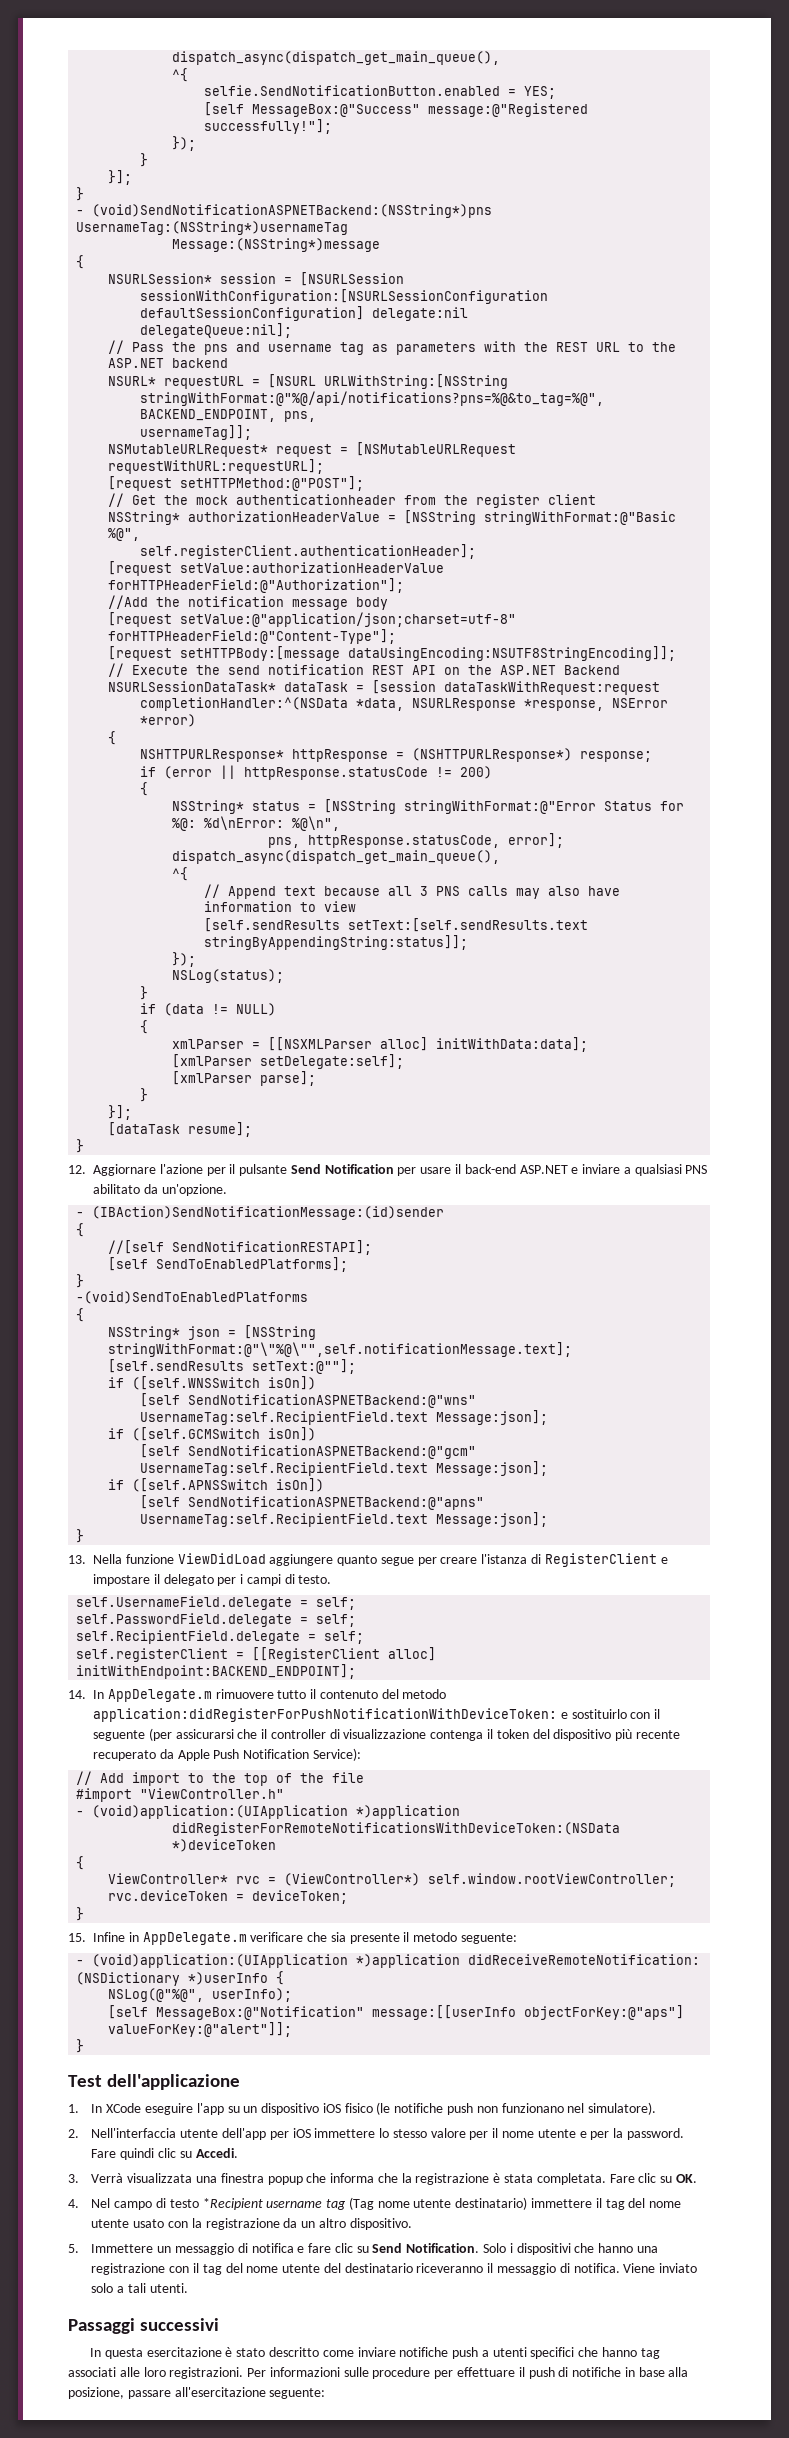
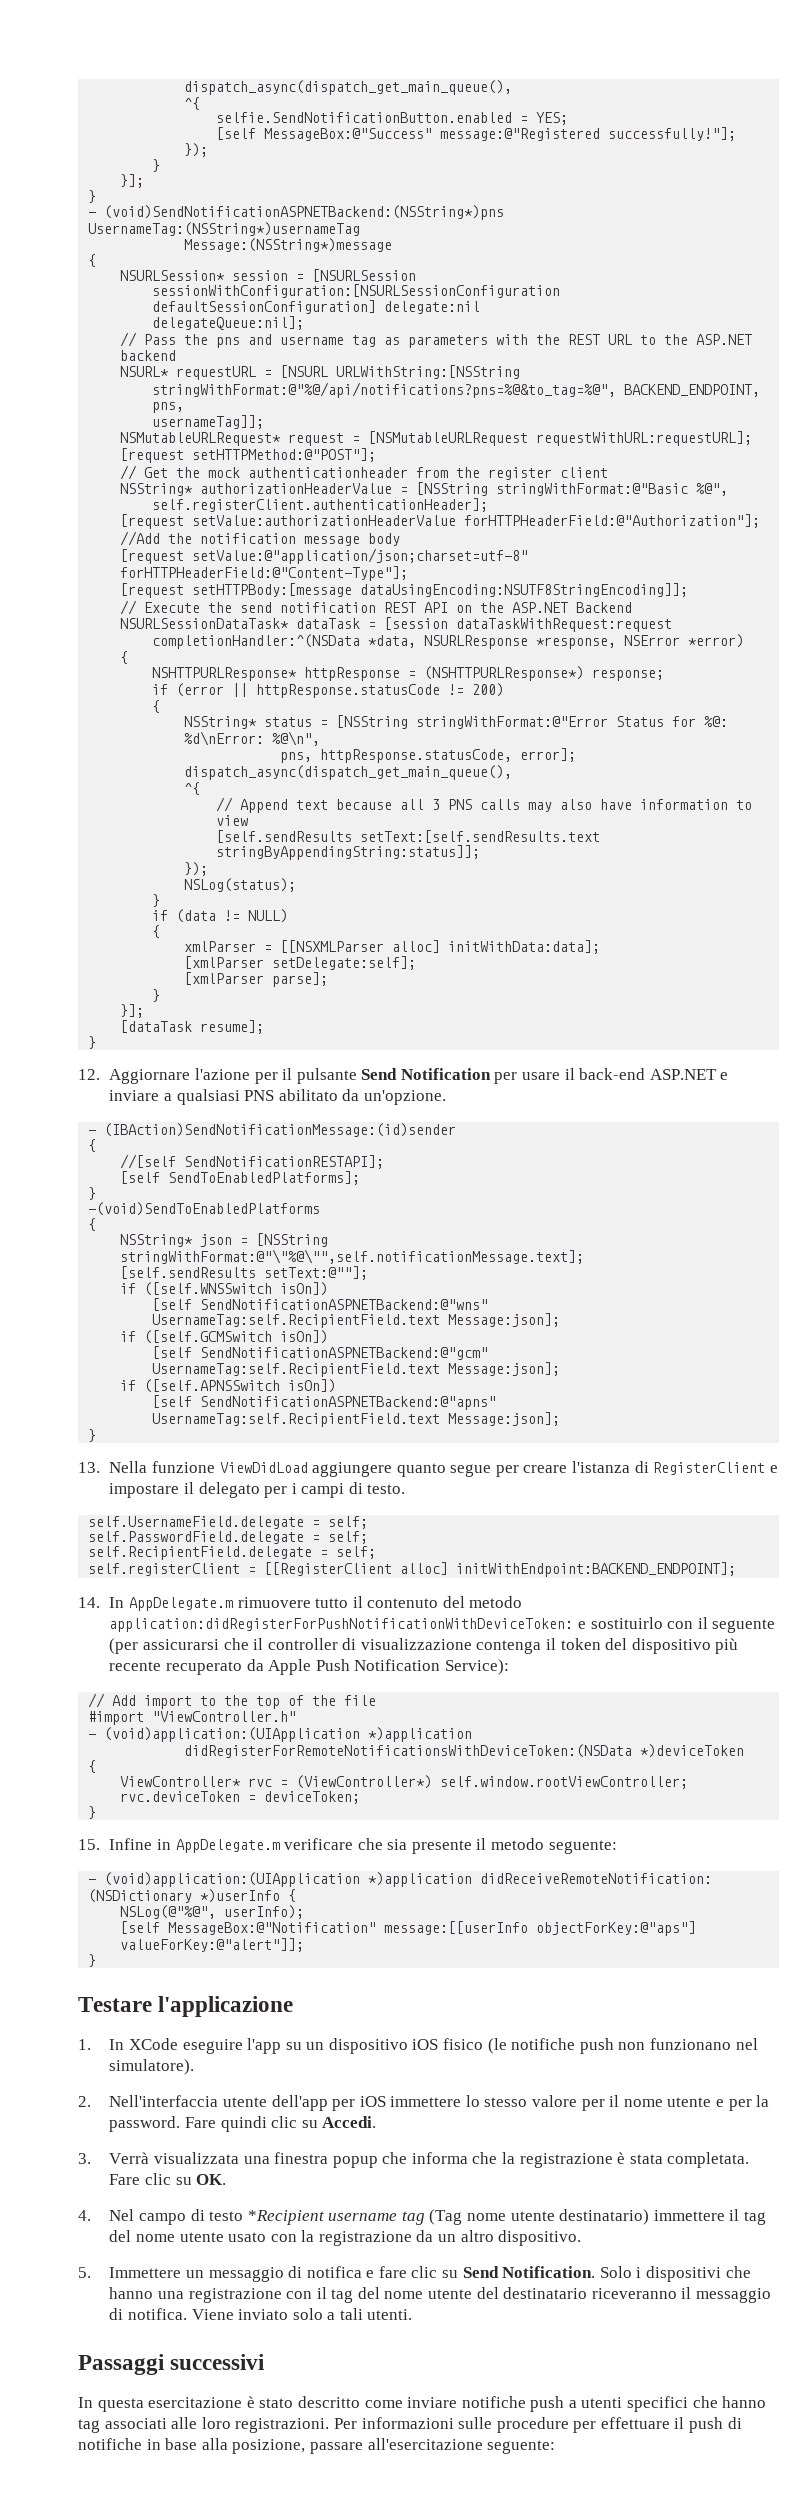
- Test dell'applicazione
+ Testare l'applicazione

